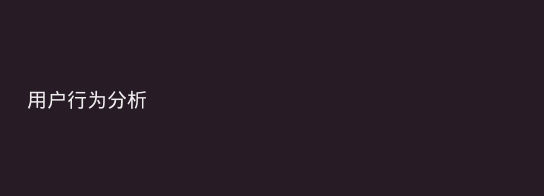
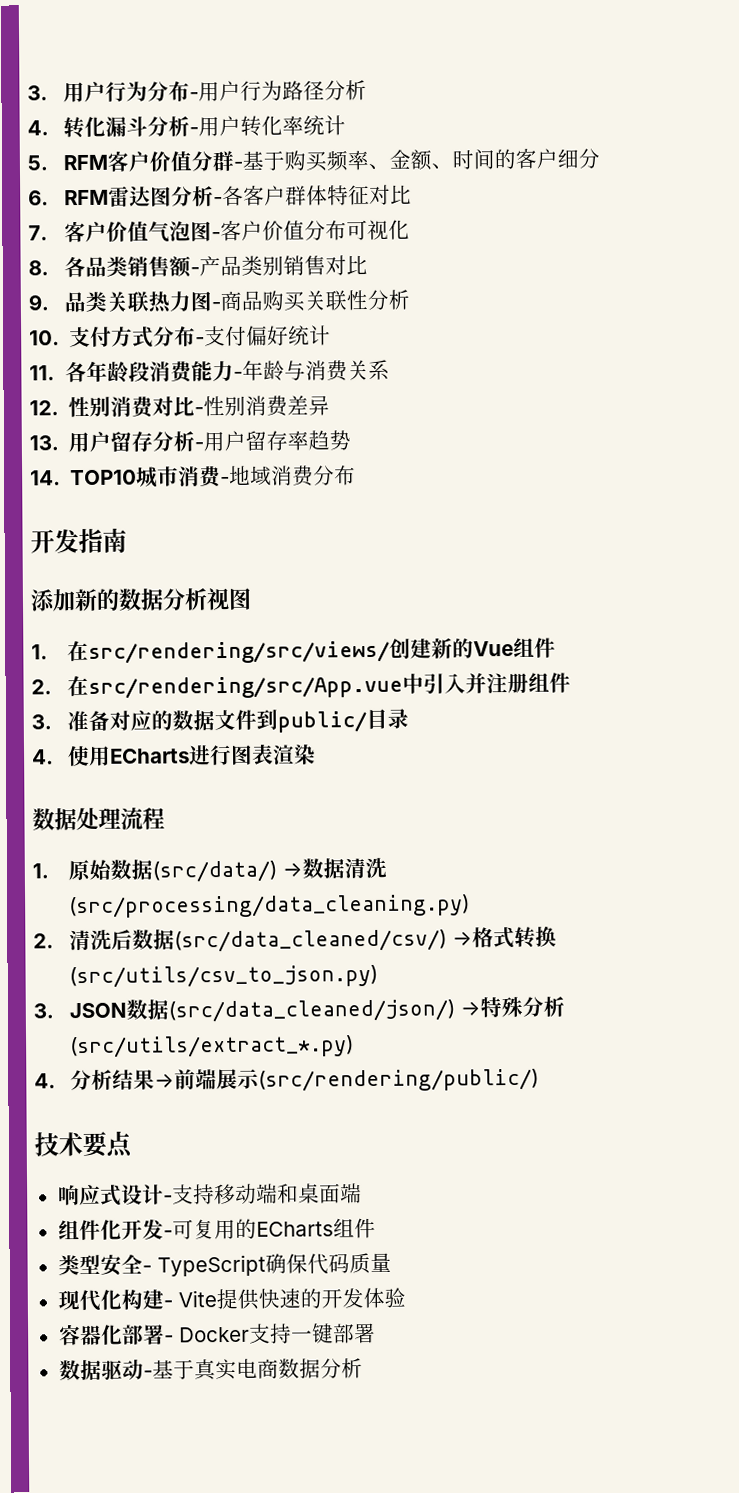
- 用户行为分析
+ 3.用户行为分布-用户行为路径分析
+ 4.转化漏斗分析-用户转化率统计
+ 5. RFM客户价值分群-基于购买频率、金额、时间的客户细分
+ 6. RFM雷达图分析-各客户群体特征对比
+ 7.客户价值气泡图-客户价值分布可视化
+ 8.各品类销售额-产品类别销售对比
+ 9.品类关联热力图-商品购买关联性分析
+ 10.支付方式分布-支付偏好统计
+ 11.各年龄段消费能力-年龄与消费关系
+ 12.性别消费对比-性别消费差异
+ 13.用户留存分析-用户留存率趋势
+ 14. TOP10城市消费-地域消费分布
+ 开发指南
+ 添加新的数据分析视图
+ 1.在src/rendering/src/views/创建新的Vue组件
+ 2.在src/rendering/src/App.vue中引入并注册组件
+ 3.准备对应的数据文件到public/目录
+ 4.使用ECharts进行图表渲染
+ 数据处理流程
+ 1.原始数据(src/data/) →数据清洗(src/processing/data_cleaning.py)
+ 2.清洗后数据(src/data_cleaned/csv/) →格式转换(src/utils/csv_to_json.py)
+ 3. JSON数据(src/data_cleaned/json/) →特殊分析(src/utils/extract_*.py)
+ 4.分析结果→前端展示(src/rendering/public/)
+ 技术要点
+ 响应式设计-支持移动端和桌面端
+ 组件化开发-可复用的ECharts组件
+ 类型安全- TypeScript确保代码质量
+ 现代化构建- Vite提供快速的开发体验
+ 容器化部署- Docker支持一键部署
+ 数据驱动-基于真实电商数据分析

